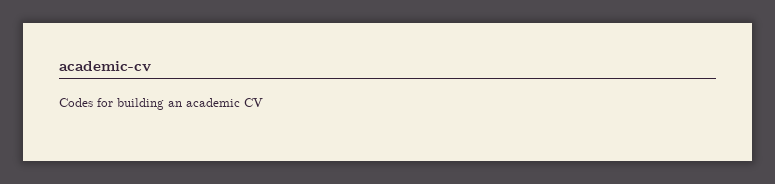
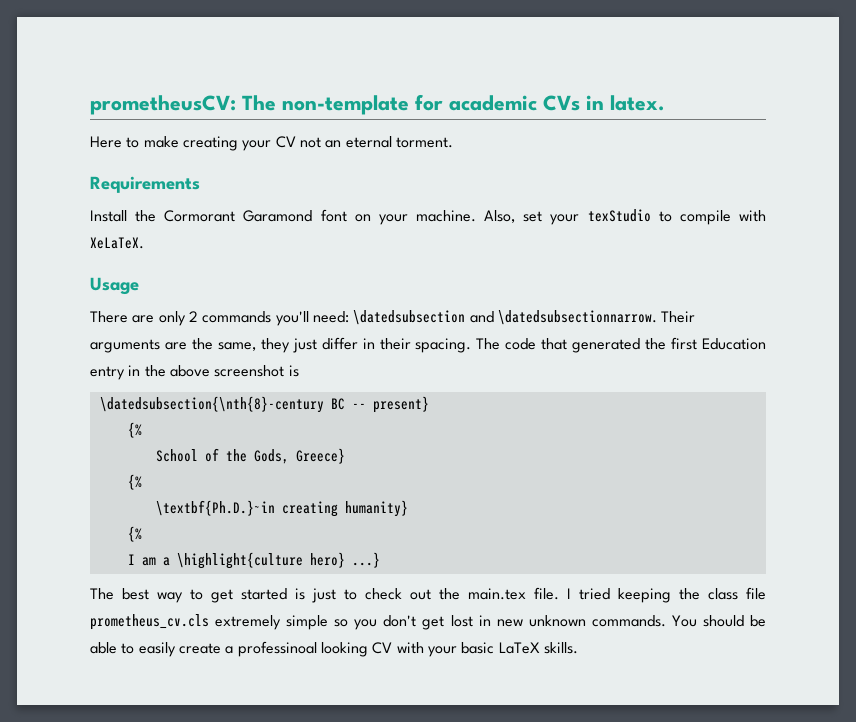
- academic-cv
- Codes for building an academic CV
+ prometheusCV: The non-template for academic CVs in latex.
+ Here to make creating your CV not an eternal torment.
+ Requirements
+ Install the Cormorant Garamond font on your machine. Also, set your texStudio to compile with XeLaTeX.
+ Usage
+ There are only 2 commands you'll need: \datedsubsection and \datedsubsectionnarrow. Their arguments are the same, they just differ in their spacing. The code that generated the first Education entry in the above screenshot is
+ \datedsubsection{\nth{8}-century BC -- present}
+ {%
+ School of the Gods, Greece}
+ {%
+ \textbf{Ph.D.}~in creating humanity}
+ {%
+ I am a \highlight{culture hero} ...}
+ The best way to get started is just to check out the main.tex file. I tried keeping the class file prometheus_cv.cls extremely simple so you don't get lost in new unknown commands. You should be able to easily create a professinoal looking CV with your basic LaTeX skills.

